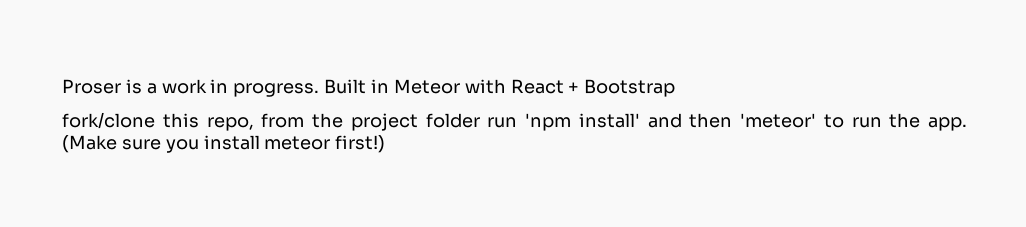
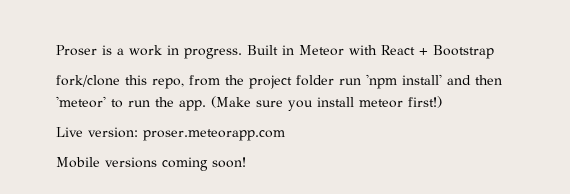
+ Live version: proser.meteorapp.com
+ Mobile versions coming soon!

